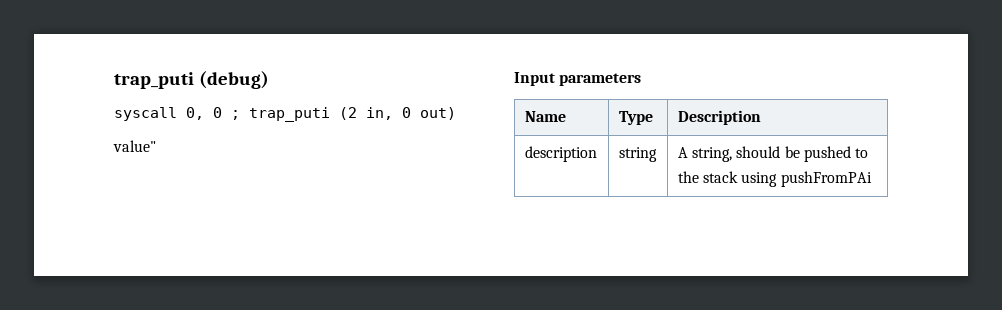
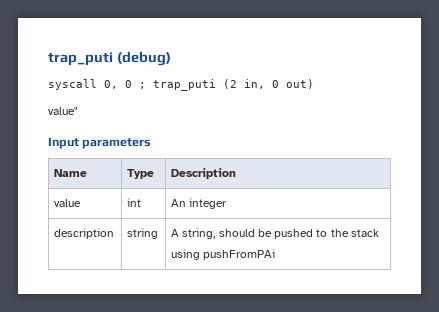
+ value | int | An integer

